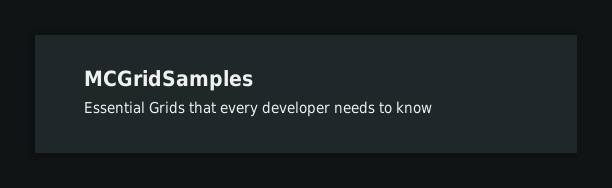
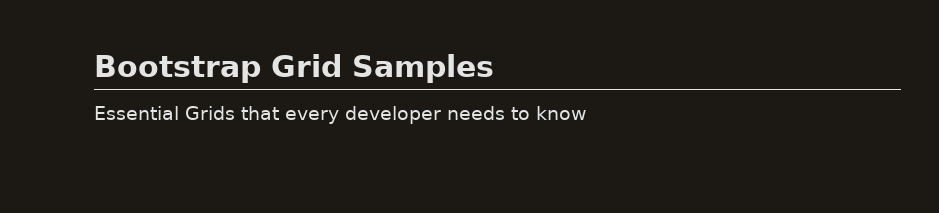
- MCGridSamples
+ Bootstrap Grid Samples

